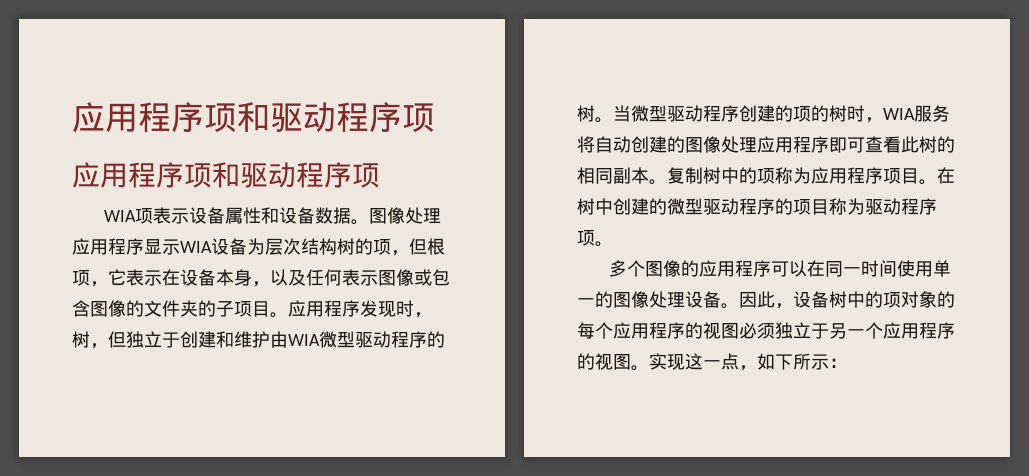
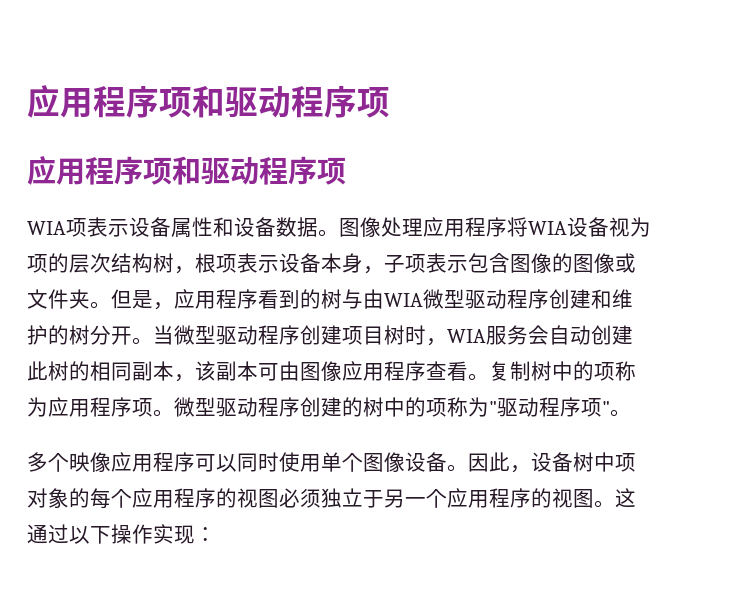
- 图像处理应用程序显示WIA设备为层次结构树的项，但根项，它表示在设备本身，以及任何表示图像或包含图像的文件夹的子项目。应用程序发现时，树，但独立于创建和维护由WIA微型驱动程序的树。
+ 图像处理应用程序将WIA设备视为项的层次结构树，根项表示设备本身，子项表示包含图像的图像或文件夹。但是，应用程序看到的树与由WIA微型驱动程序创建和维护的树分开。
- 当微型驱动程序创建的项的树时，WIA服务将自动创建的图像处理应用程序即可查看此树的相同副本。
+ 当微型驱动程序创建项目树时，WIA服务会自动创建此树的相同副本，该副本可由图像应用程序查看。
- 复制树中的项称为应用程序项目。在树中创建的微型驱动程序的项目称为驱动程序项。
+ 复制树中的项称为应用程序项。微型驱动程序创建的树中的项称为"驱动程序项"。
- 多个图像的应用程序可以在同一时间使用单一的图像处理设备。
+ 多个映像应用程序可以同时使用单个图像设备。
- 因此，设备树中的项对象的每个应用程序的视图必须独立于另一个应用程序的视图。
+ 因此，设备树中项对象的每个应用程序的视图必须独立于另一个应用程序的视图。
- 实现这一点，如下所示：
+ 这通过以下操作实现：

